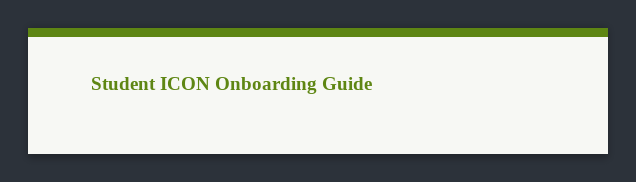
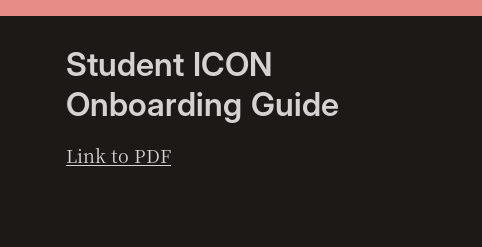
+ Link to PDF

